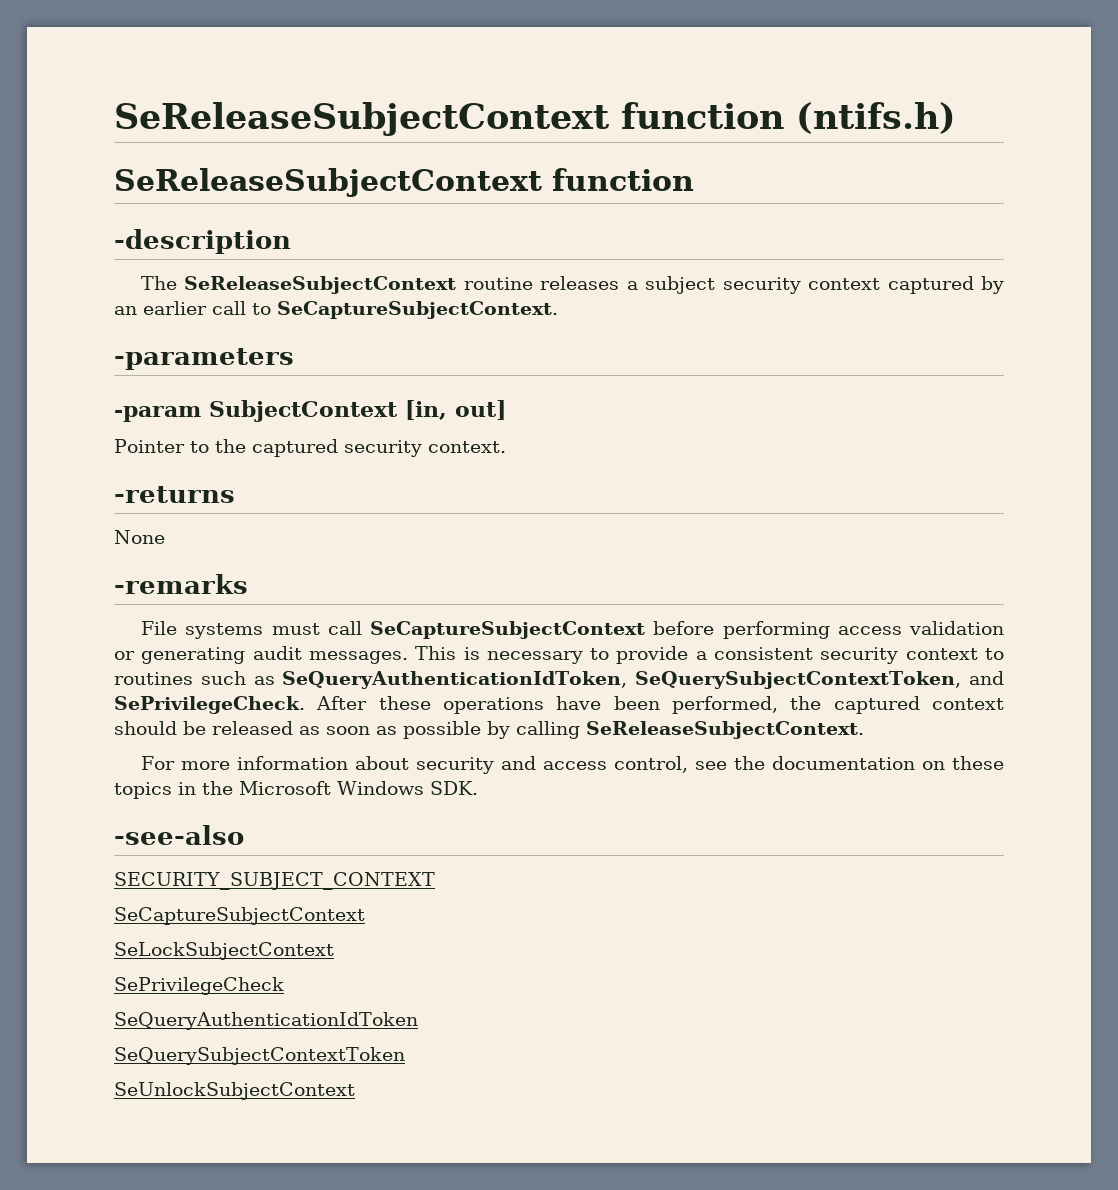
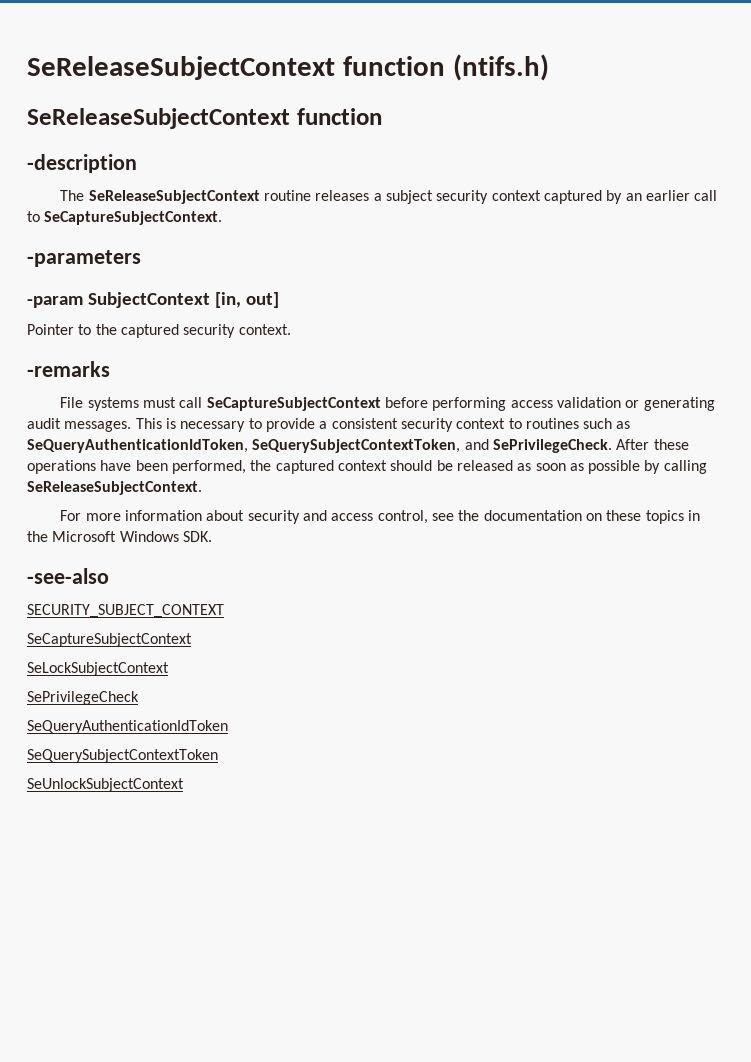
- -returns
- None

